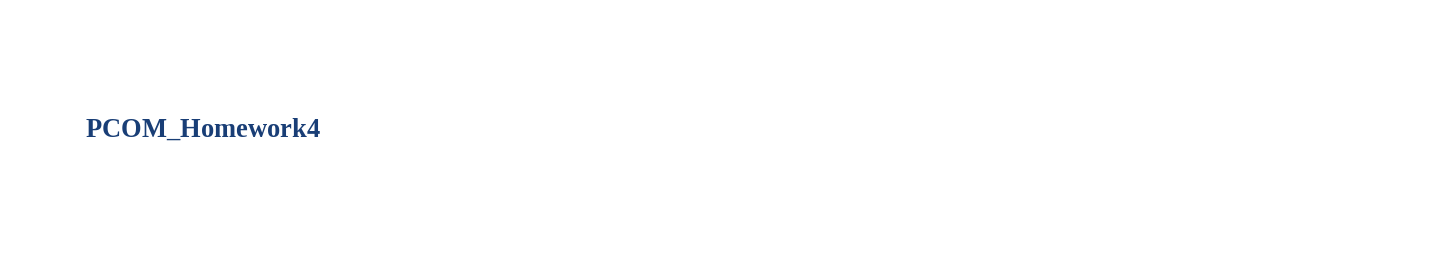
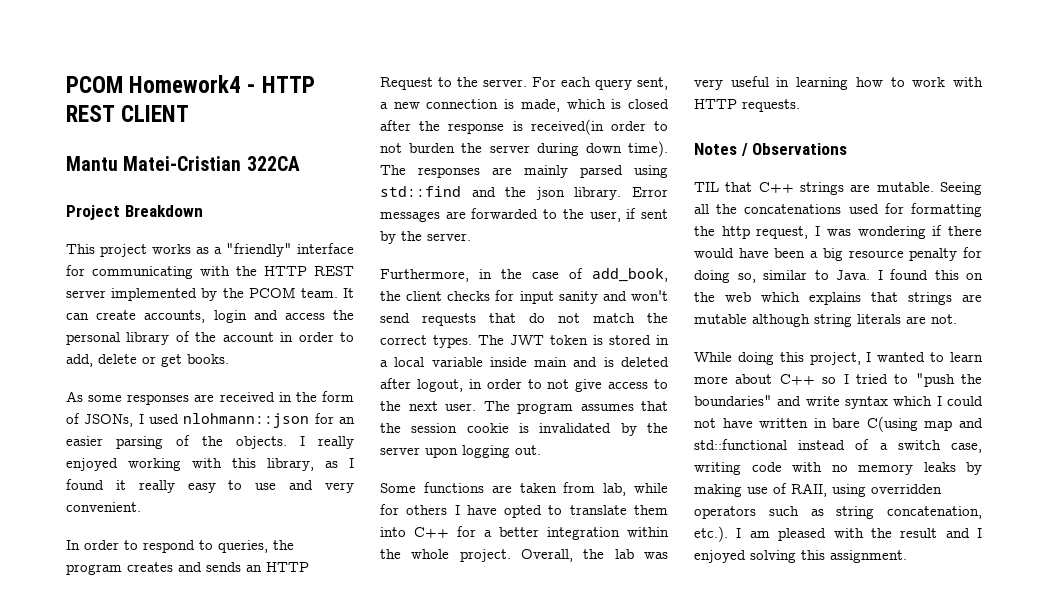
- PCOM_Homework4
+ PCOM Homework4 - HTTP REST CLIENT
+ Mantu Matei-Cristian 322CA
+ Project Breakdown
+ This project works as a "friendly" interface for communicating with the HTTP REST server implemented by the PCOM team. It can create accounts, login and access the personal library of the account in order to add, delete or get books.
+ As some responses are received in the form of JSONs, I used nlohmann::json for an easier parsing of the objects. I really enjoyed working with this library, as I found it really easy to use and very convenient.
+ In order to respond to queries, the program creates and sends an HTTP Request to the server. For each query sent, a new connection is made, which is closed after the response is received(in order to not burden the server during down time). The responses are mainly parsed using std::find and the json library. Error messages are forwarded to the user, if sent by the server.
+ Furthermore, in the case of add_book, the client checks for input sanity and won't send requests that do not match the correct types. The JWT token is stored in a local variable inside main and is deleted after logout, in order to not give access to the next user. The program assumes that the session cookie is invalidated by the server upon logging out.
+ Some functions are taken from lab, while for others I have opted to translate them into C++ for a better integration within the whole project. Overall, the lab was very useful in learning how to work with HTTP requests.
+ Notes / Observations
+ TIL that C++ strings are mutable. Seeing all the concatenations used for formatting the http request, I was wondering if there would have been a big resource penalty for doing so, similar to Java. I found this on the web which explains that strings are mutable although string literals are not.
+ While doing this project, I wanted to learn more about C++ so I tried to "push the boundaries" and write syntax which I could not have written in bare C(using map and std::functional instead of a switch case, writing code with no memory leaks by making use of RAII, using overridden operators such as string concatenation, etc.). I am pleased with the result and I enjoyed solving this assignment.

